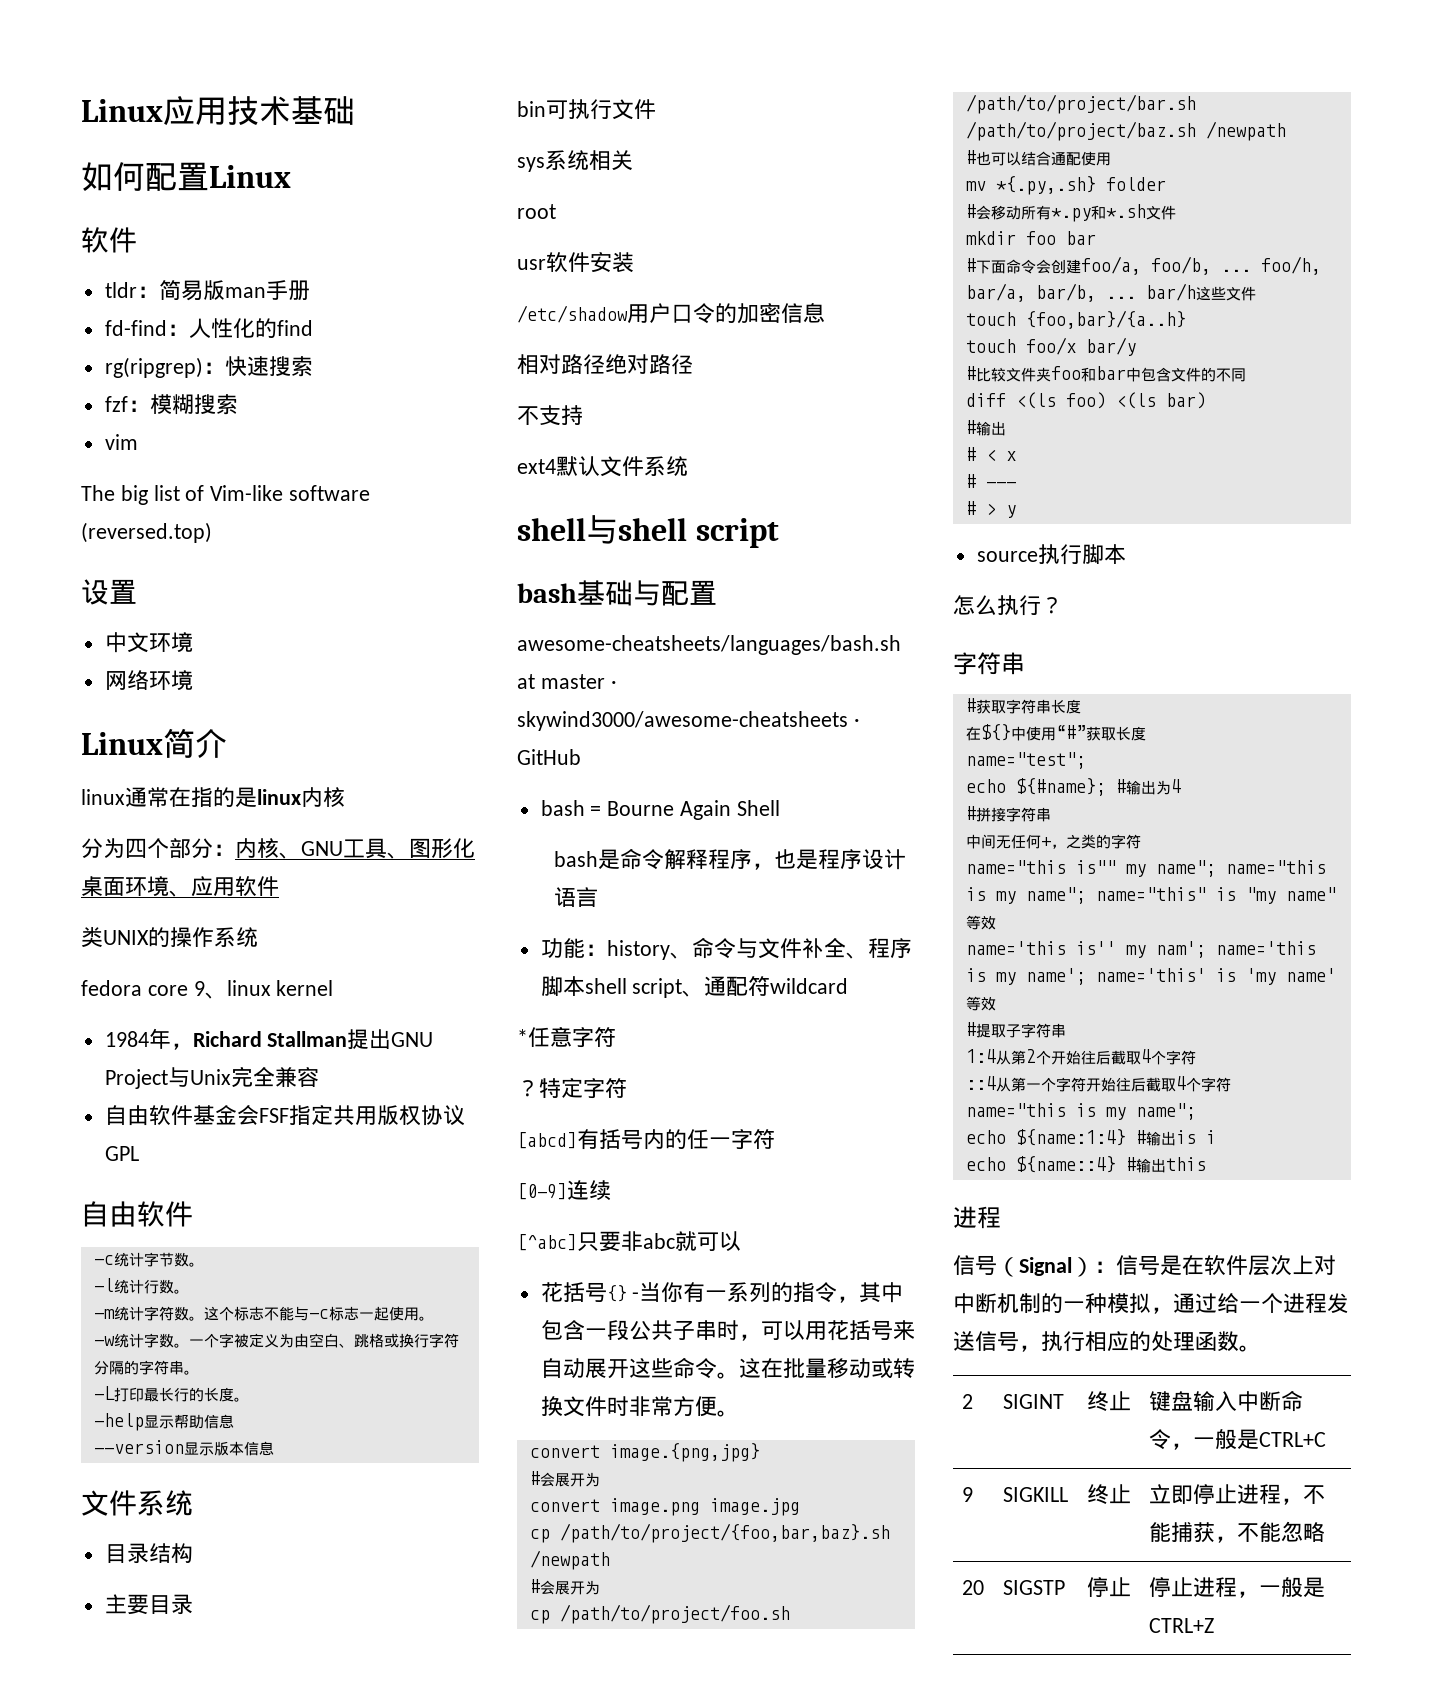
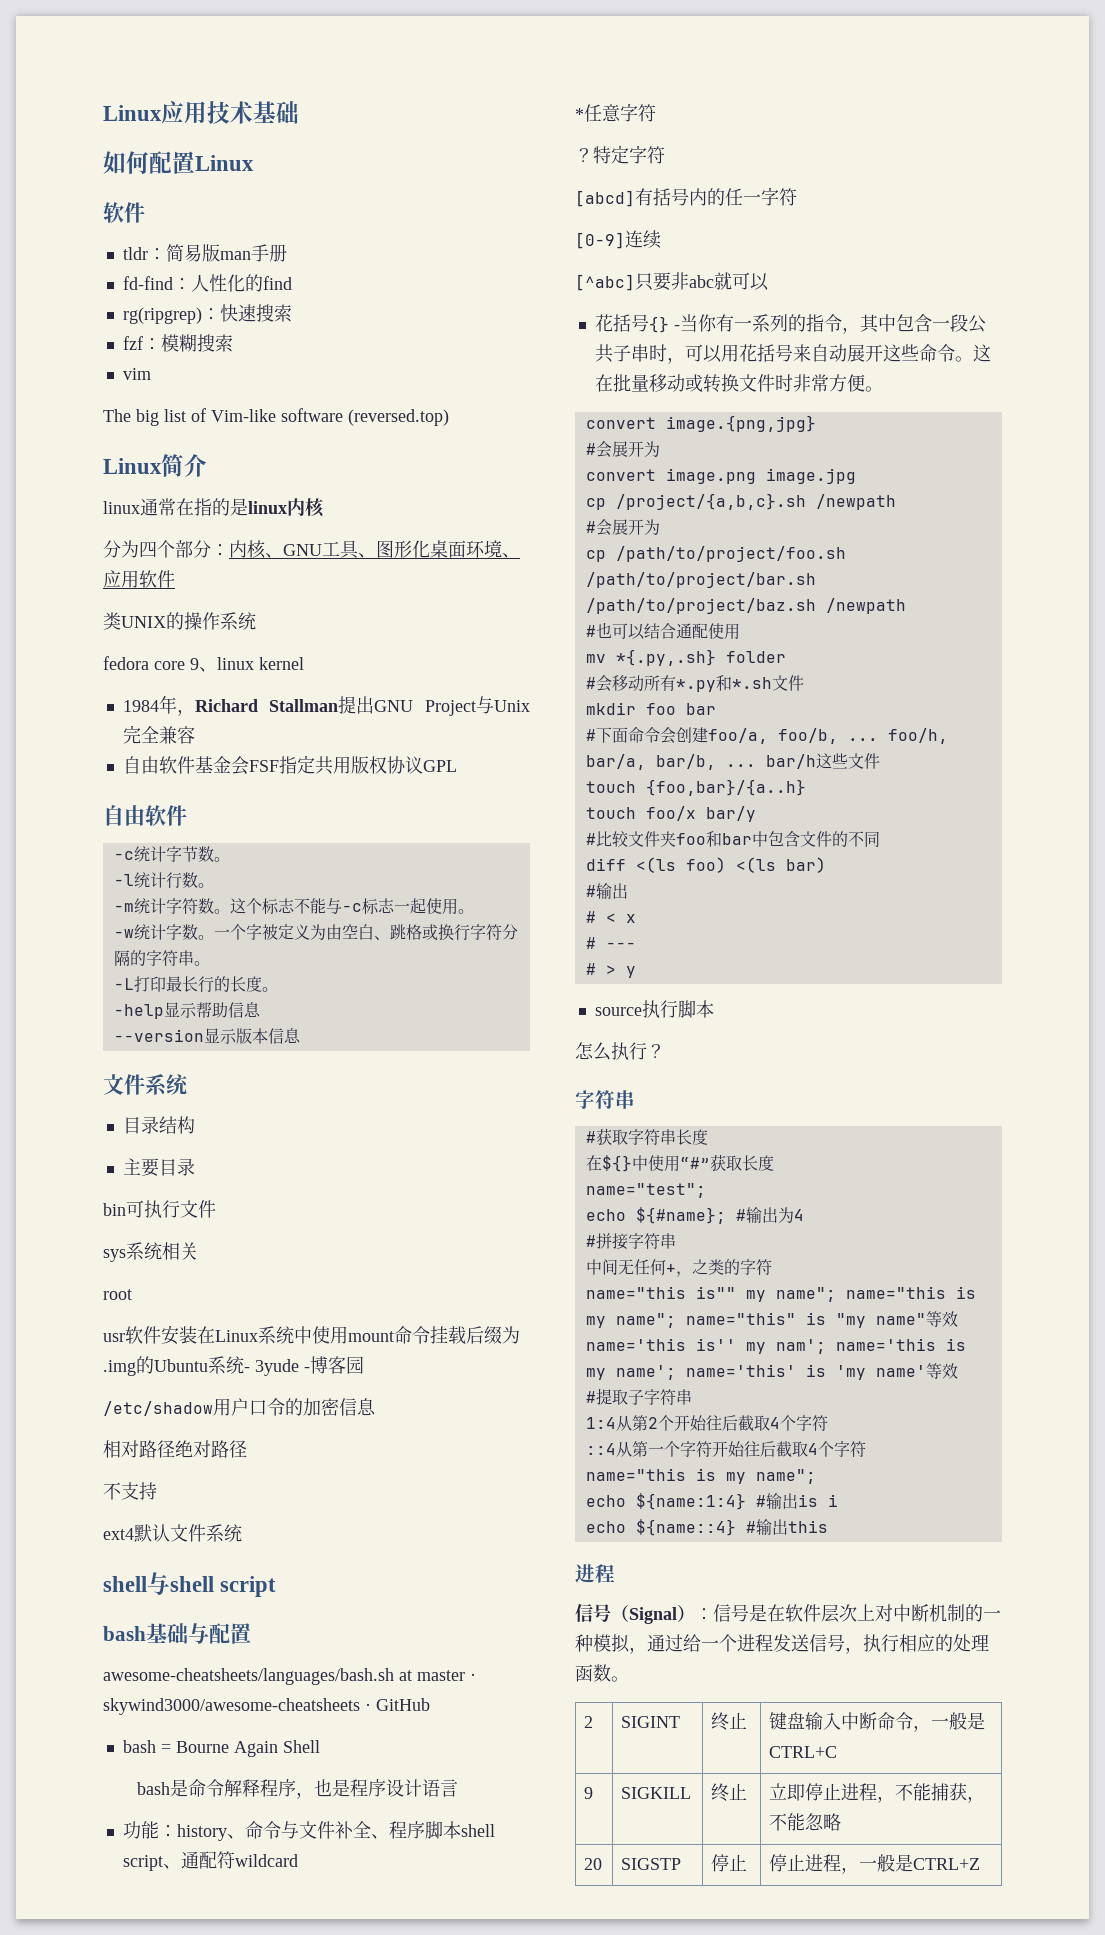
- 设置
- 中文环境
- 网络环境
- usr软件安装
+ usr软件安装在Linux系统中使用mount命令挂载后缀为.img的Ubuntu系统- 3yude -博客园
- cp /path/to/project/{foo,bar,baz}.sh /newpath
+ cp /project/{a,b,c}.sh /newpath

